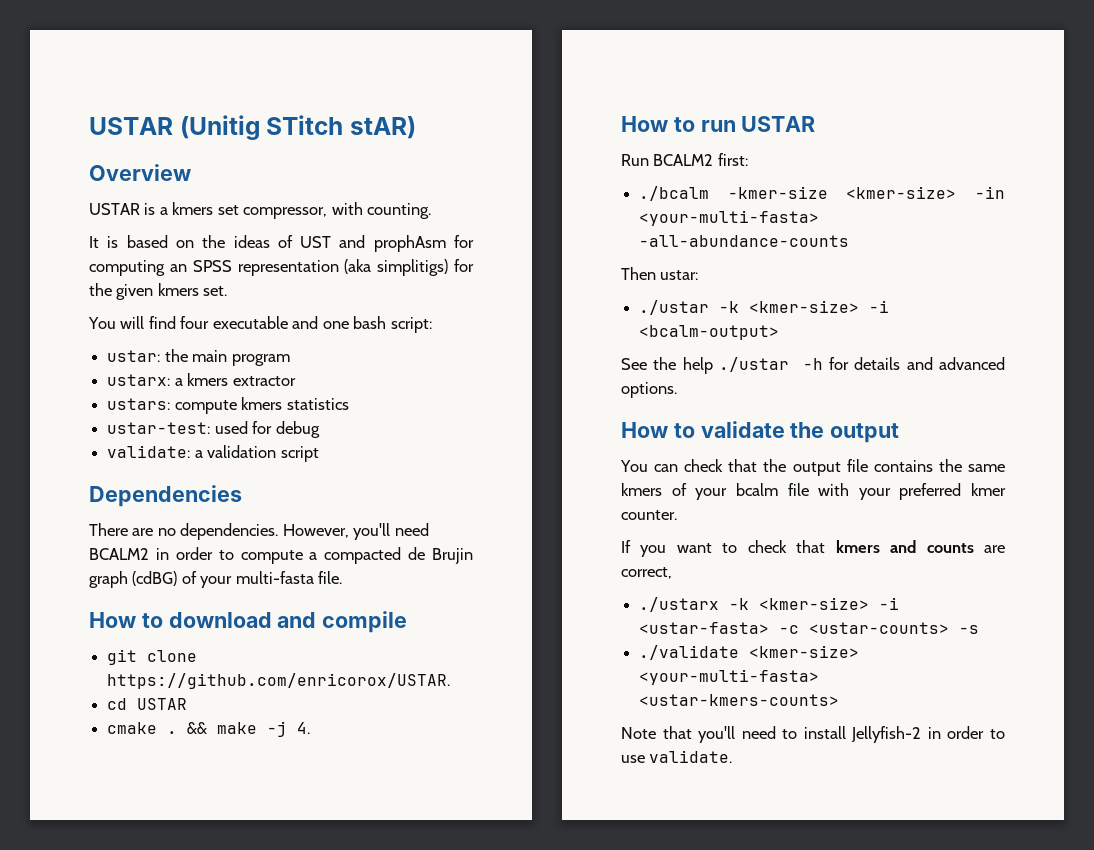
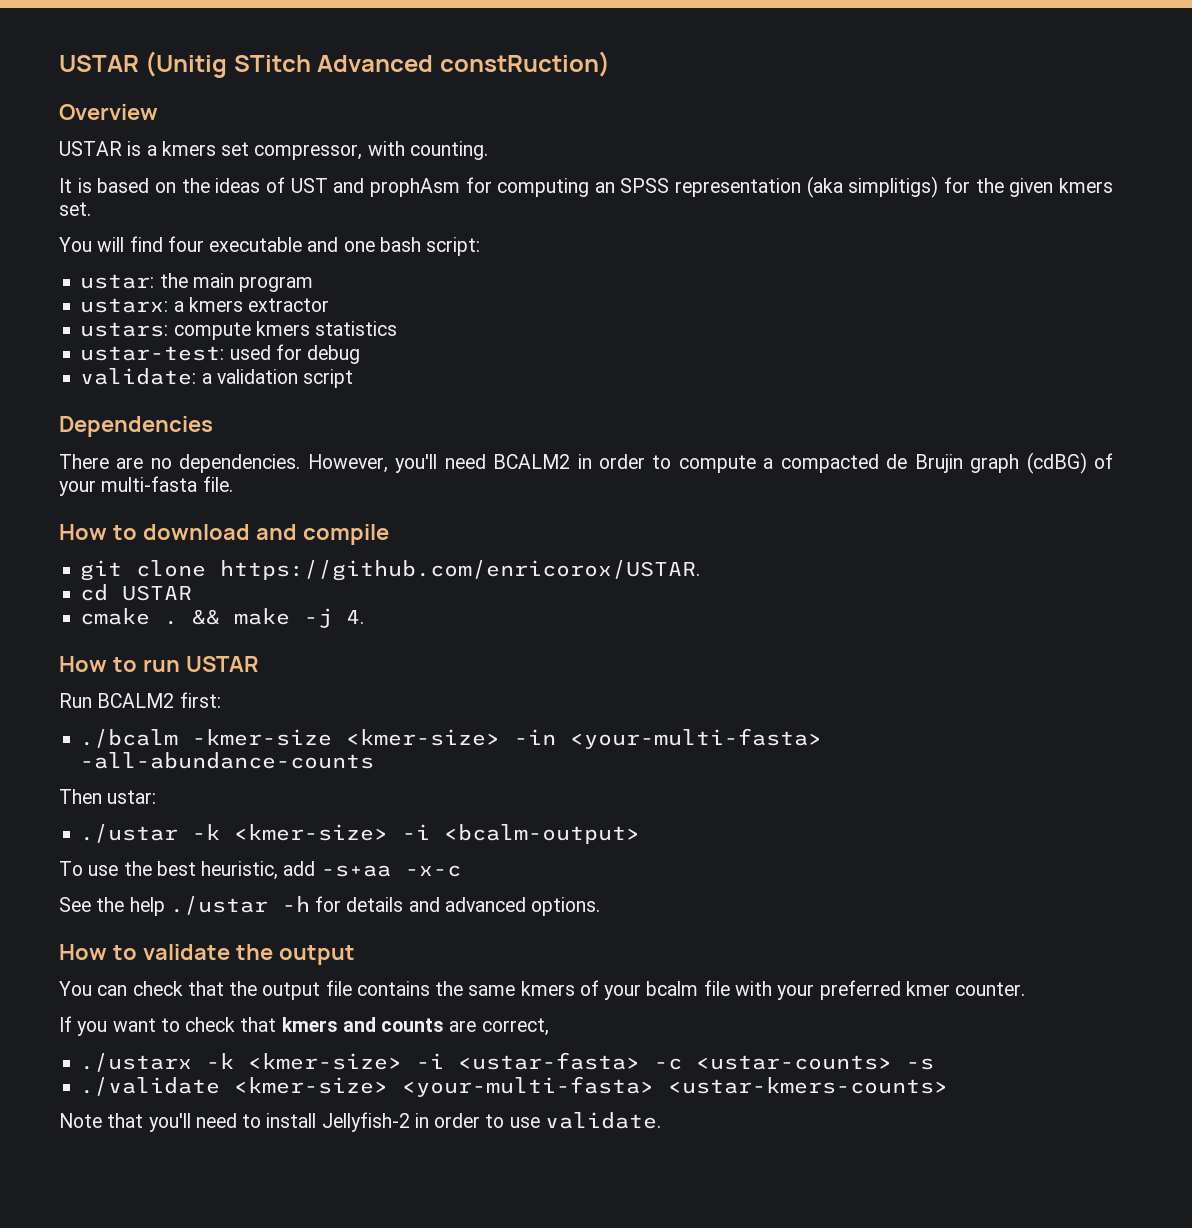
- USTAR (Unitig STitch stAR)
+ USTAR (Unitig STitch Advanced constRuction)
+ To use the best heuristic, add -s+aa -x-c

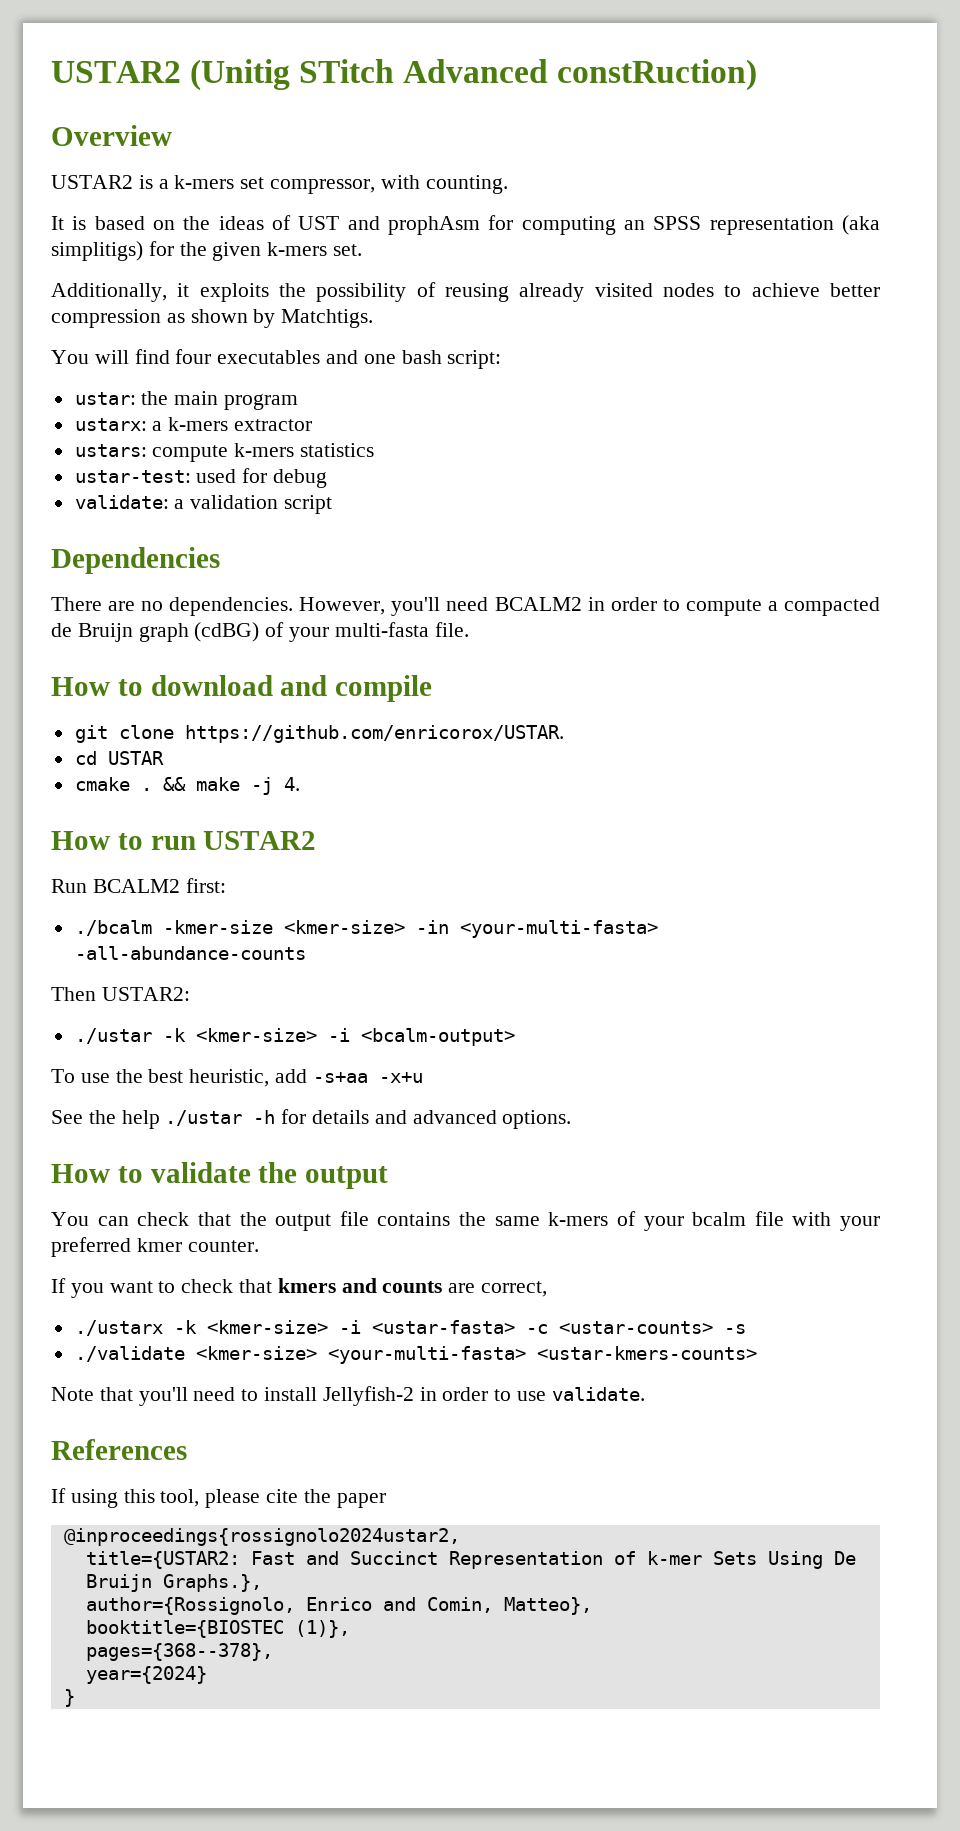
- USTAR (Unitig STitch Advanced constRuction)
+ USTAR2 (Unitig STitch Advanced constRuction)
- USTAR is a kmers set compressor, with counting.
+ USTAR2 is a k-mers set compressor, with counting.
- It is based on the ideas of UST and prophAsm for computing an SPSS representation (aka simplitigs) for the given kmers set.
+ It is based on the ideas of UST and prophAsm for computing an SPSS representation (aka simplitigs) for the given k-mers set.
+ Additionally, it exploits the possibility of reusing already visited nodes to achieve better compression as shown by Matchtigs.
- You will find four executable and one bash script:
+ You will find four executables and one bash script:
- ustarx: a kmers extractor
+ ustarx: a k-mers extractor
- ustars: compute kmers statistics
+ ustars: compute k-mers statistics
- However, you'll need BCALM2 in order to compute a compacted de Brujin graph (cdBG) of your multi-fasta file.
+ However, you'll need BCALM2 in order to compute a compacted de Bruijn graph (cdBG) of your multi-fasta file.
- How to run USTAR
+ How to run USTAR2
- Then ustar:
+ Then USTAR2:
- To use the best heuristic, add -s+aa -x-c
+ To use the best heuristic, add -s+aa -x+u
- You can check that the output file contains the same kmers of your bcalm file with your preferred kmer counter.
+ You can check that the output file contains the same k-mers of your bcalm file with your preferred kmer counter.
+ References
+ If using this tool, please cite the paper
+ @inproceedings{rossignolo2024ustar2,
+ title={USTAR2: Fast and Succinct Representation of k-mer Sets Using De Bruijn Graphs.},
+ author={Rossignolo, Enrico and Comin, Matteo},
+ booktitle={BIOSTEC (1)},
+ pages={368--378},
+ year={2024}
+ }

